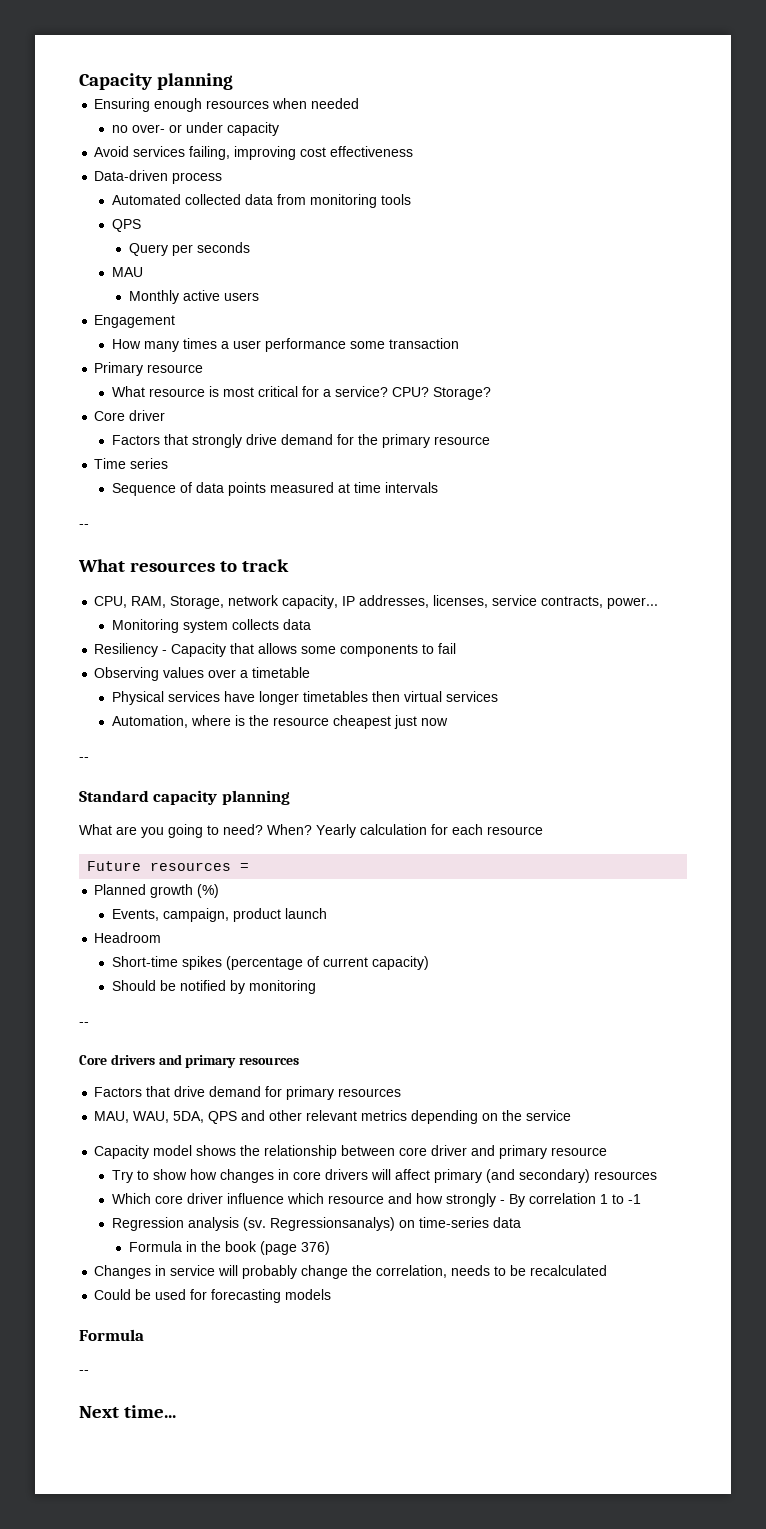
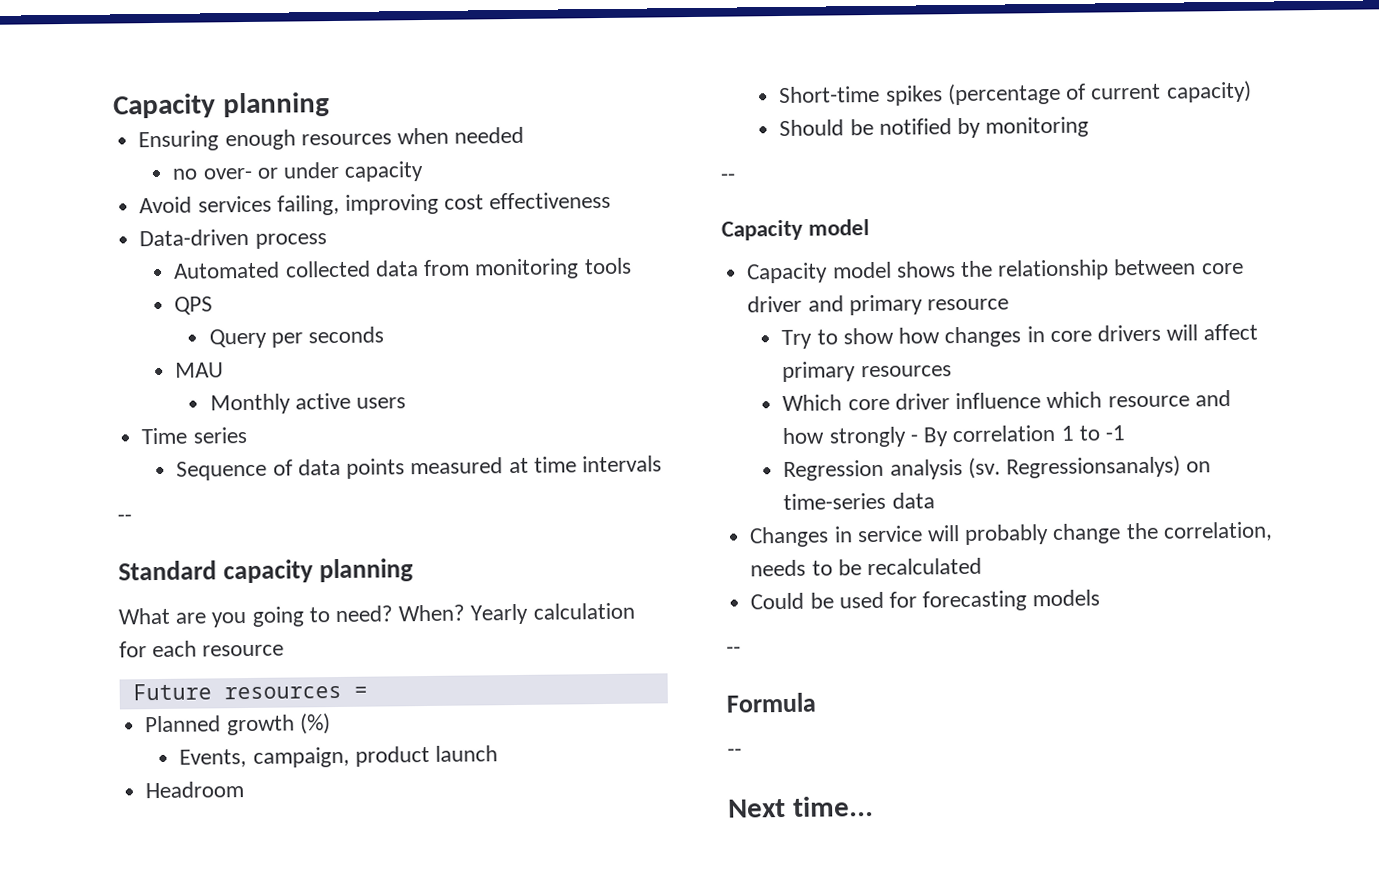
- Engagement
- How many times a user performance some transaction
- Primary resource
- What resource is most critical for a service? CPU? Storage?
- Core driver
- Factors that strongly drive demand for the primary resource
- What resources to track
- CPU, RAM, Storage, network capacity, IP addresses, licenses, service contracts, power...
- Monitoring system collects data
- Resiliency - Capacity that allows some components to fail
- Observing values over a timetable
- Physical services have longer timetables then virtual services
- Automation, where is the resource cheapest just now
- --
  Should be notified by monitoring
  --
- Core drivers and primary resources
- Factors that drive demand for primary resources
- MAU, WAU, 5DA, QPS and other relevant metrics depending on the service
+ Capacity model
- Try to show how changes in core drivers will affect primary (and secondary) resources
+ Try to show how changes in core drivers will affect primary resources
- Formula in the book (page 376)
  Could be used for forecasting models
+ --

